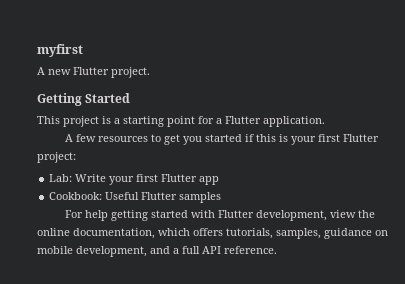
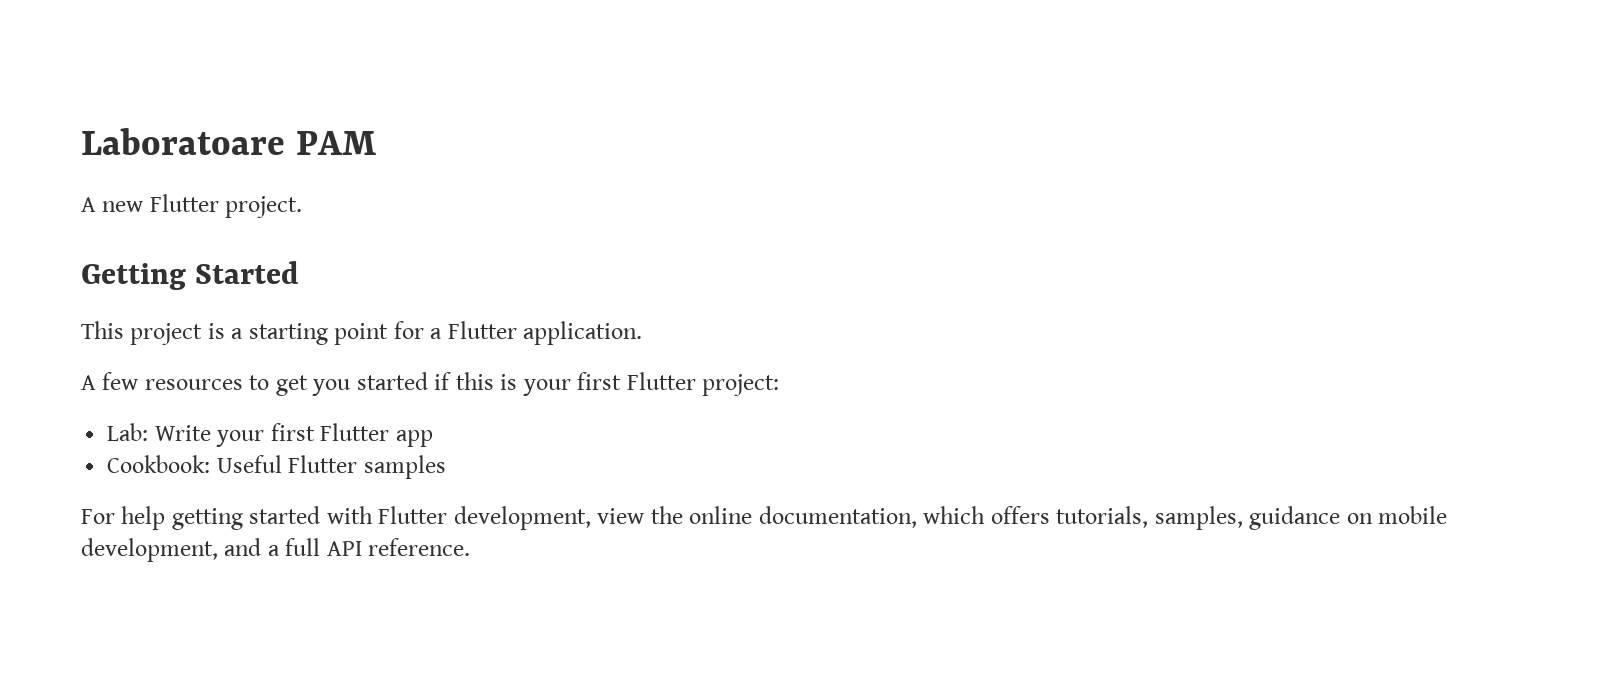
- myfirst
+ Laboratoare PAM

